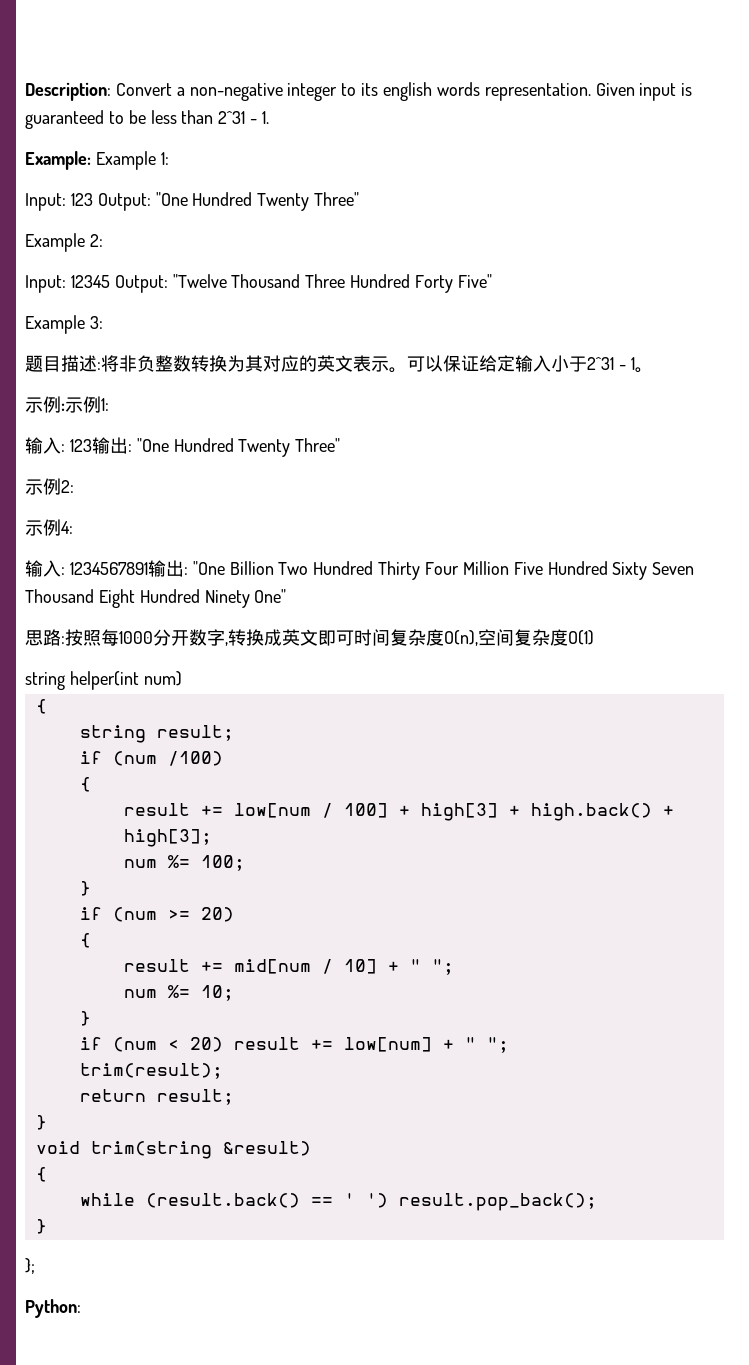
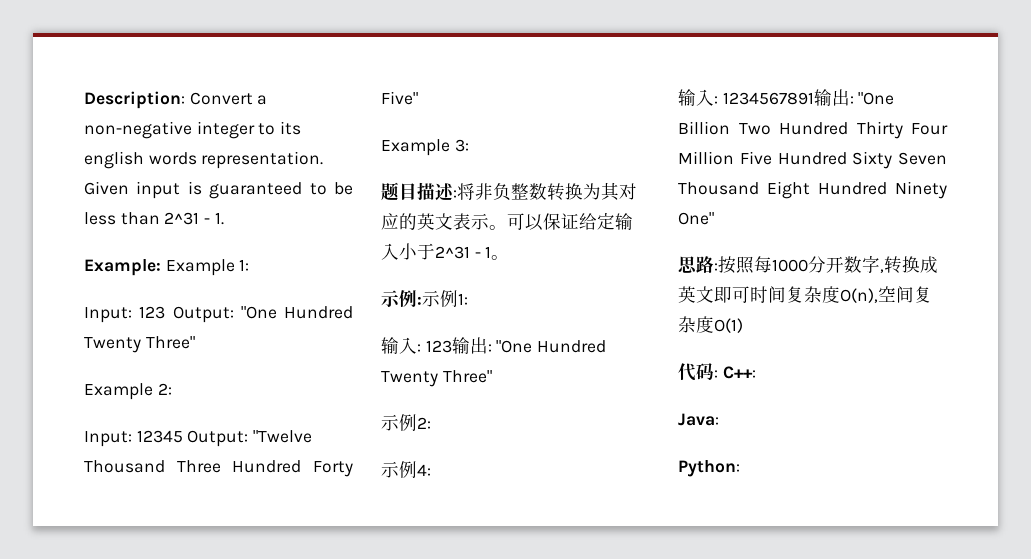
- string helper(int num)
- {
- string result;
- if (num /100)
- {
- result += low[num / 100] + high[3] + high.back() + high[3];
- num %= 100;
- }
- if (num >= 20)
- {
- result += mid[num / 10] + " ";
- num %= 10;
- }
- if (num < 20) result += low[num] + " ";
- trim(result);
- return result;
- }
- void trim(string &result)
- {
- while (result.back() == ' ') result.pop_back();
- }
- };
+ 代码: C++:
+ Java:

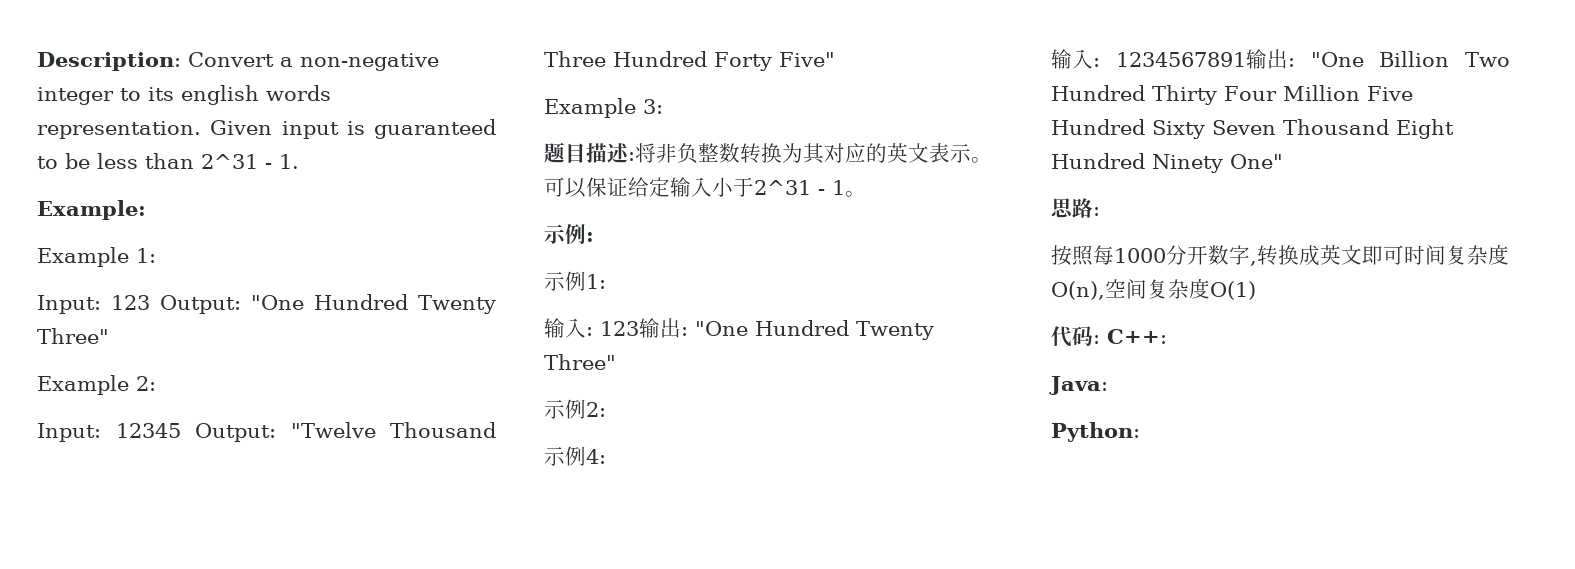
- Example: Example 1:
+ Example:
+ Example 1:
- 示例:示例1:
+ 示例:
+ 示例1:
- 思路:按照每1000分开数字,转换成英文即可时间复杂度O(n),空间复杂度O(1)
+ 思路:
+ 按照每1000分开数字,转换成英文即可时间复杂度O(n),空间复杂度O(1)

